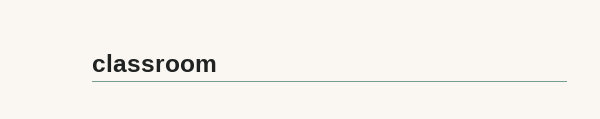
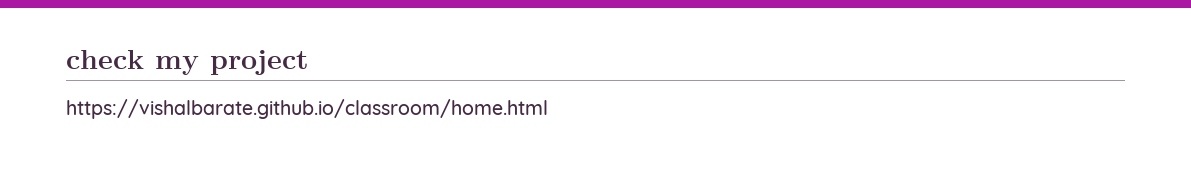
- classroom
+ check my project
+ https://vishalbarate.github.io/classroom/home.html

